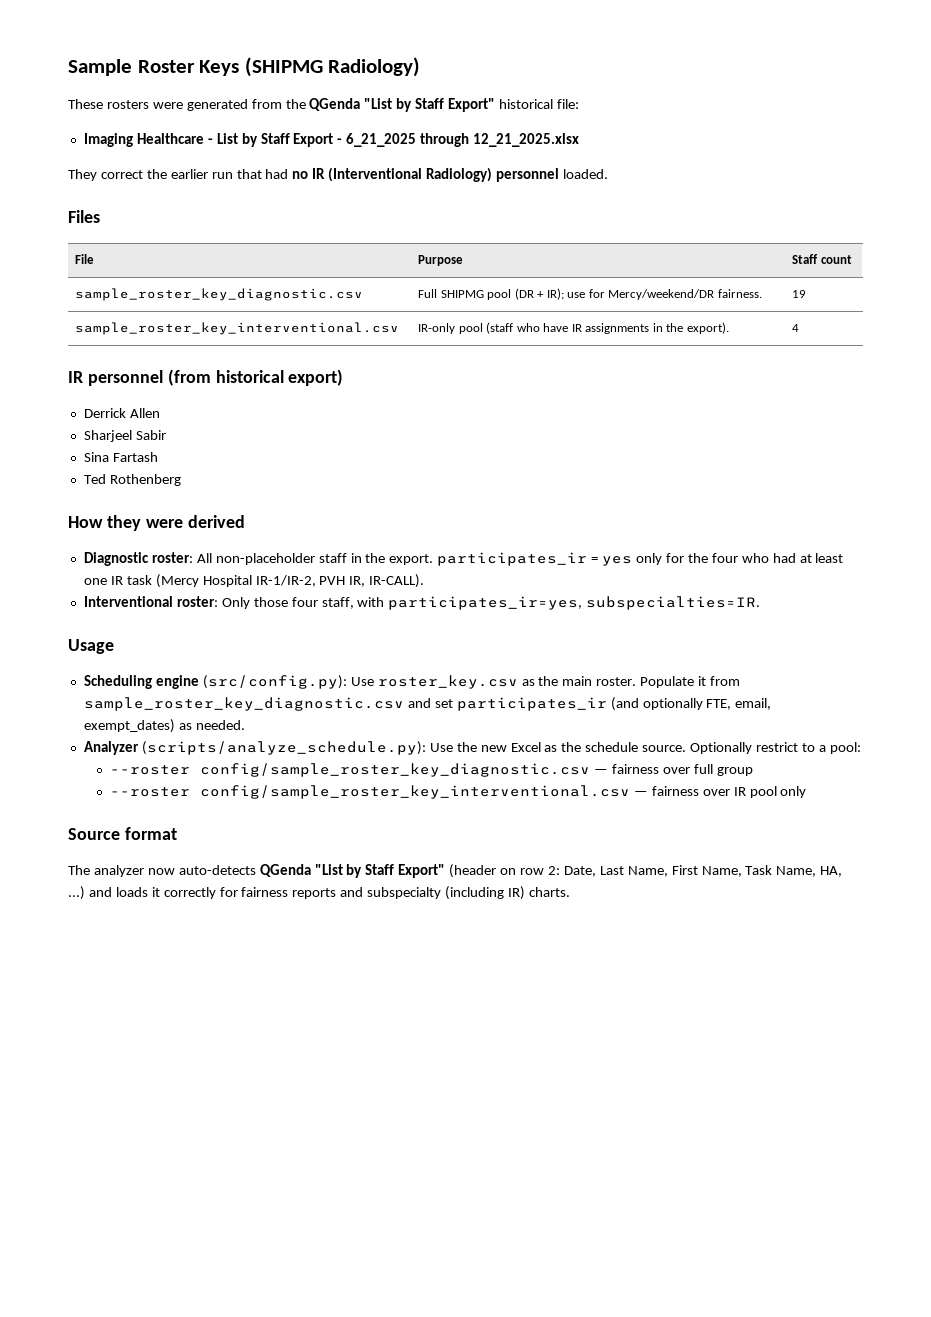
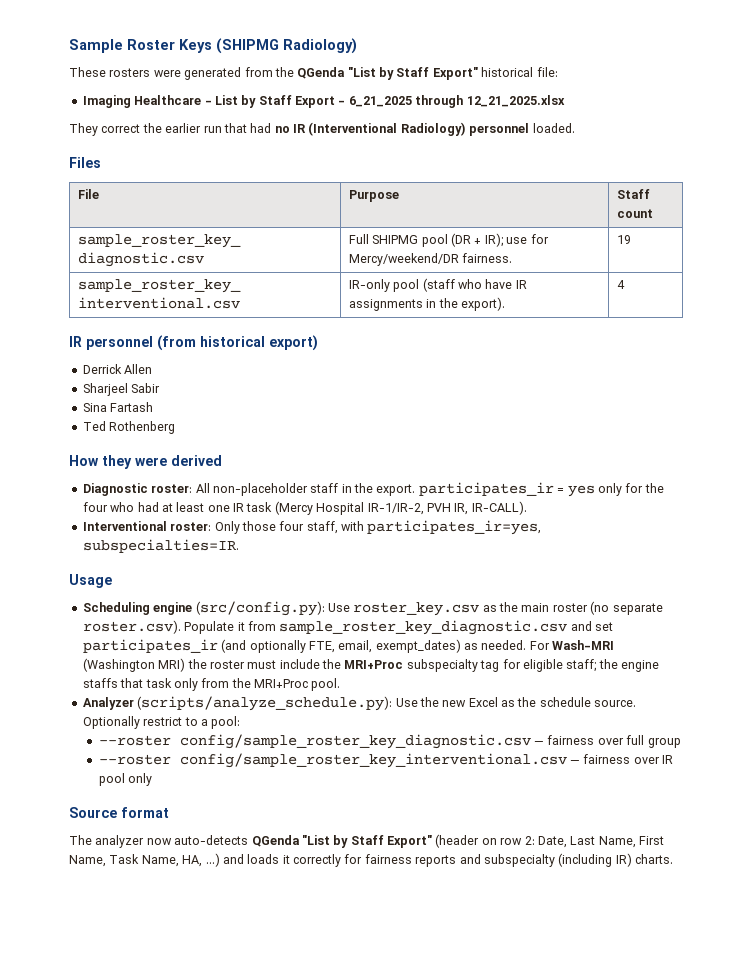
- Scheduling engine (src/config.py): Use roster_key.csv as the main roster. Populate it from sample_roster_key_diagnostic.csv and set participates_ir (and optionally FTE, email, exempt_dates) as needed.
+ Scheduling engine (src/config.py): Use roster_key.csv as the main roster (no separate roster.csv). Populate it from sample_roster_key_diagnostic.csv and set participates_ir (and optionally FTE, email, exempt_dates) as needed. For Wash-MRI (Washington MRI) the roster must include the MRI+Proc subspecialty tag for eligible staff; the engine staffs that task only from the MRI+Proc pool.

